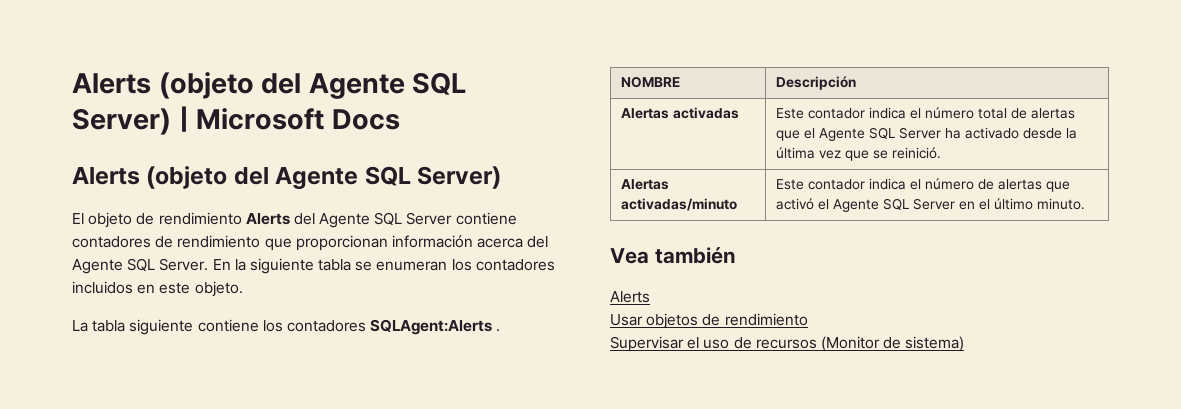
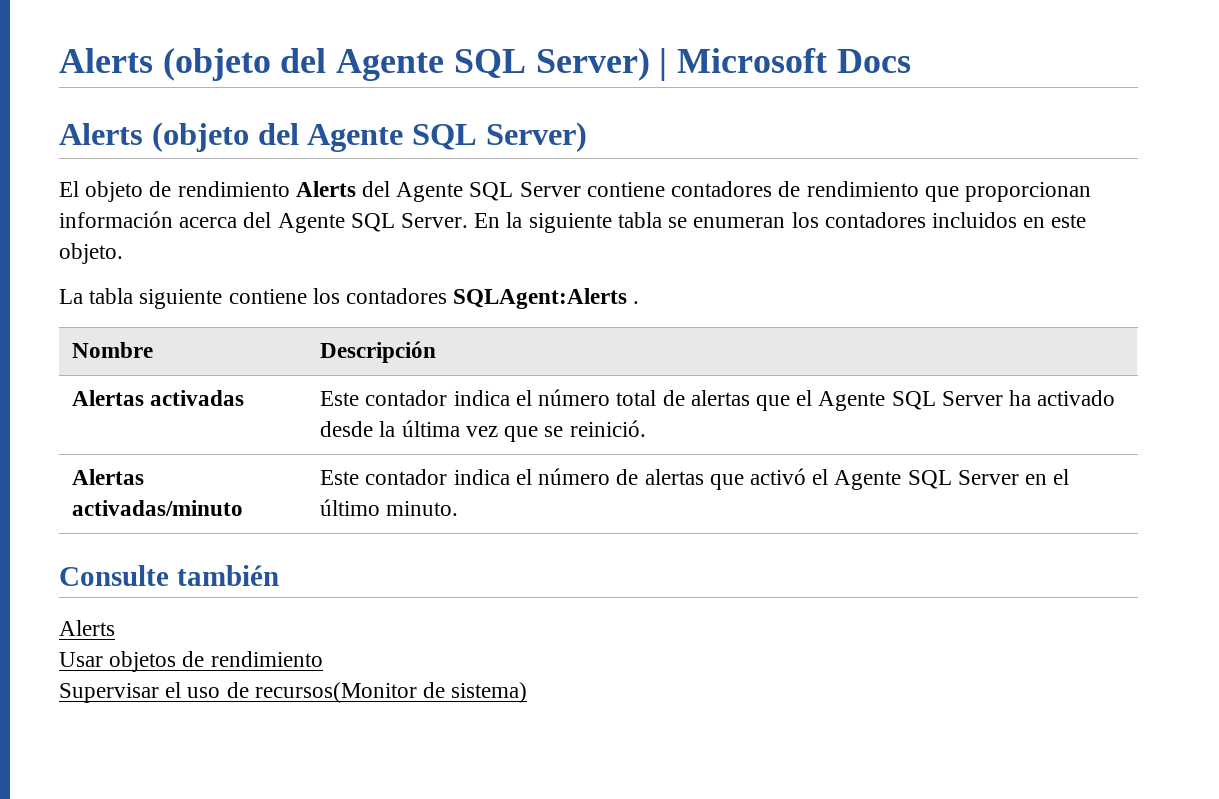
- NOMBRE | Descripción
+ Nombre | Descripción
- Vea también
+ Consulte también
- Supervisar el uso de recursos (Monitor de sistema)
+ Supervisar el uso de recursos(Monitor de sistema)

